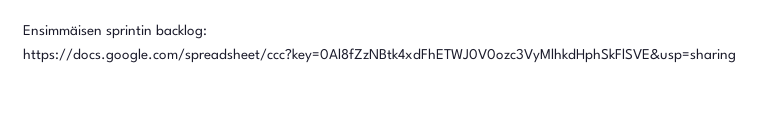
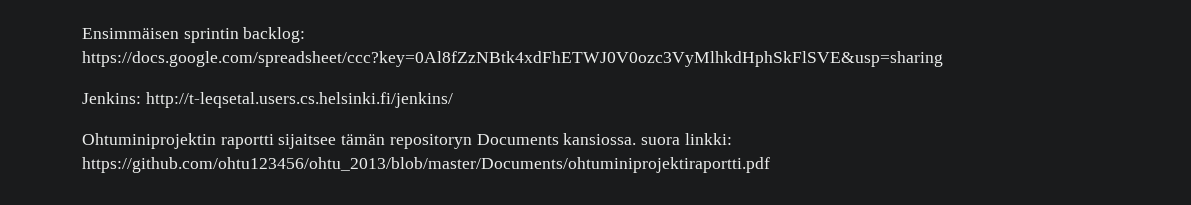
+ Jenkins: http://t-leqsetal.users.cs.helsinki.fi/jenkins/
+ Ohtuminiprojektin raportti sijaitsee tämän repositoryn Documents kansiossa. suora linkki: https://github.com/ohtu123456/ohtu_2013/blob/master/Documents/ohtuminiprojektiraportti.pdf

